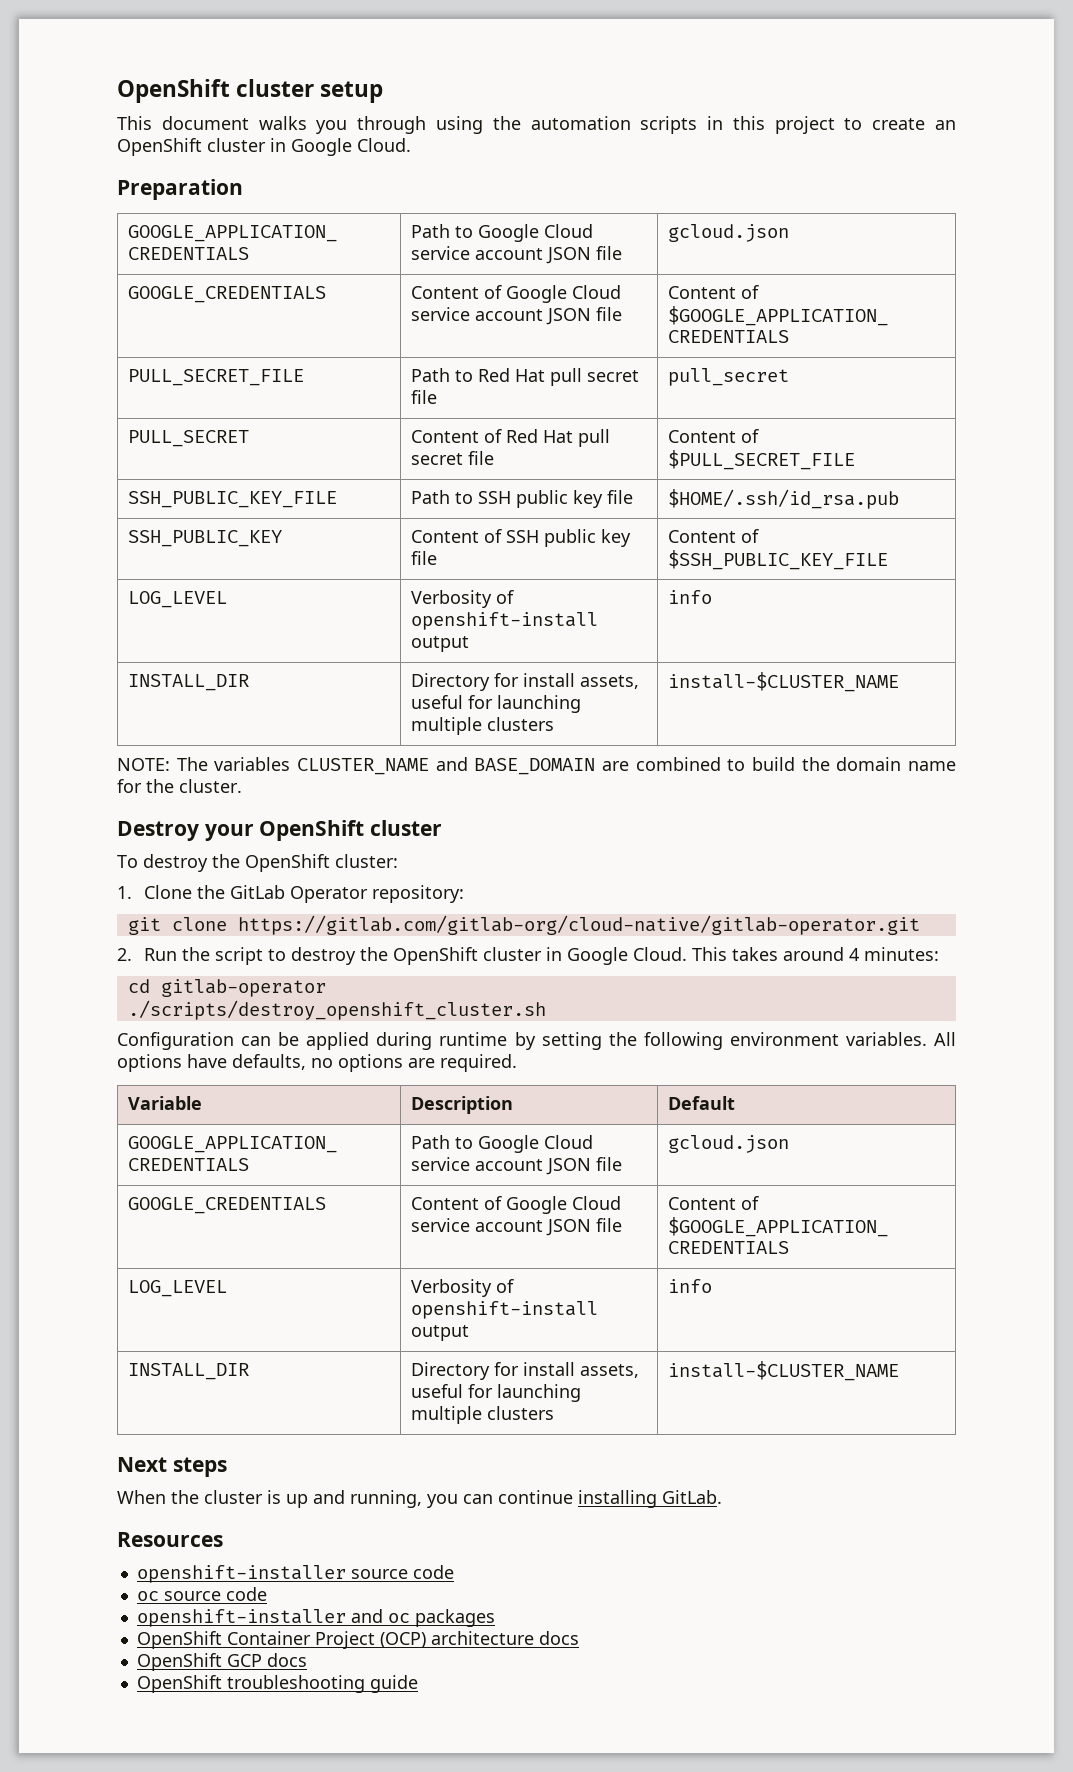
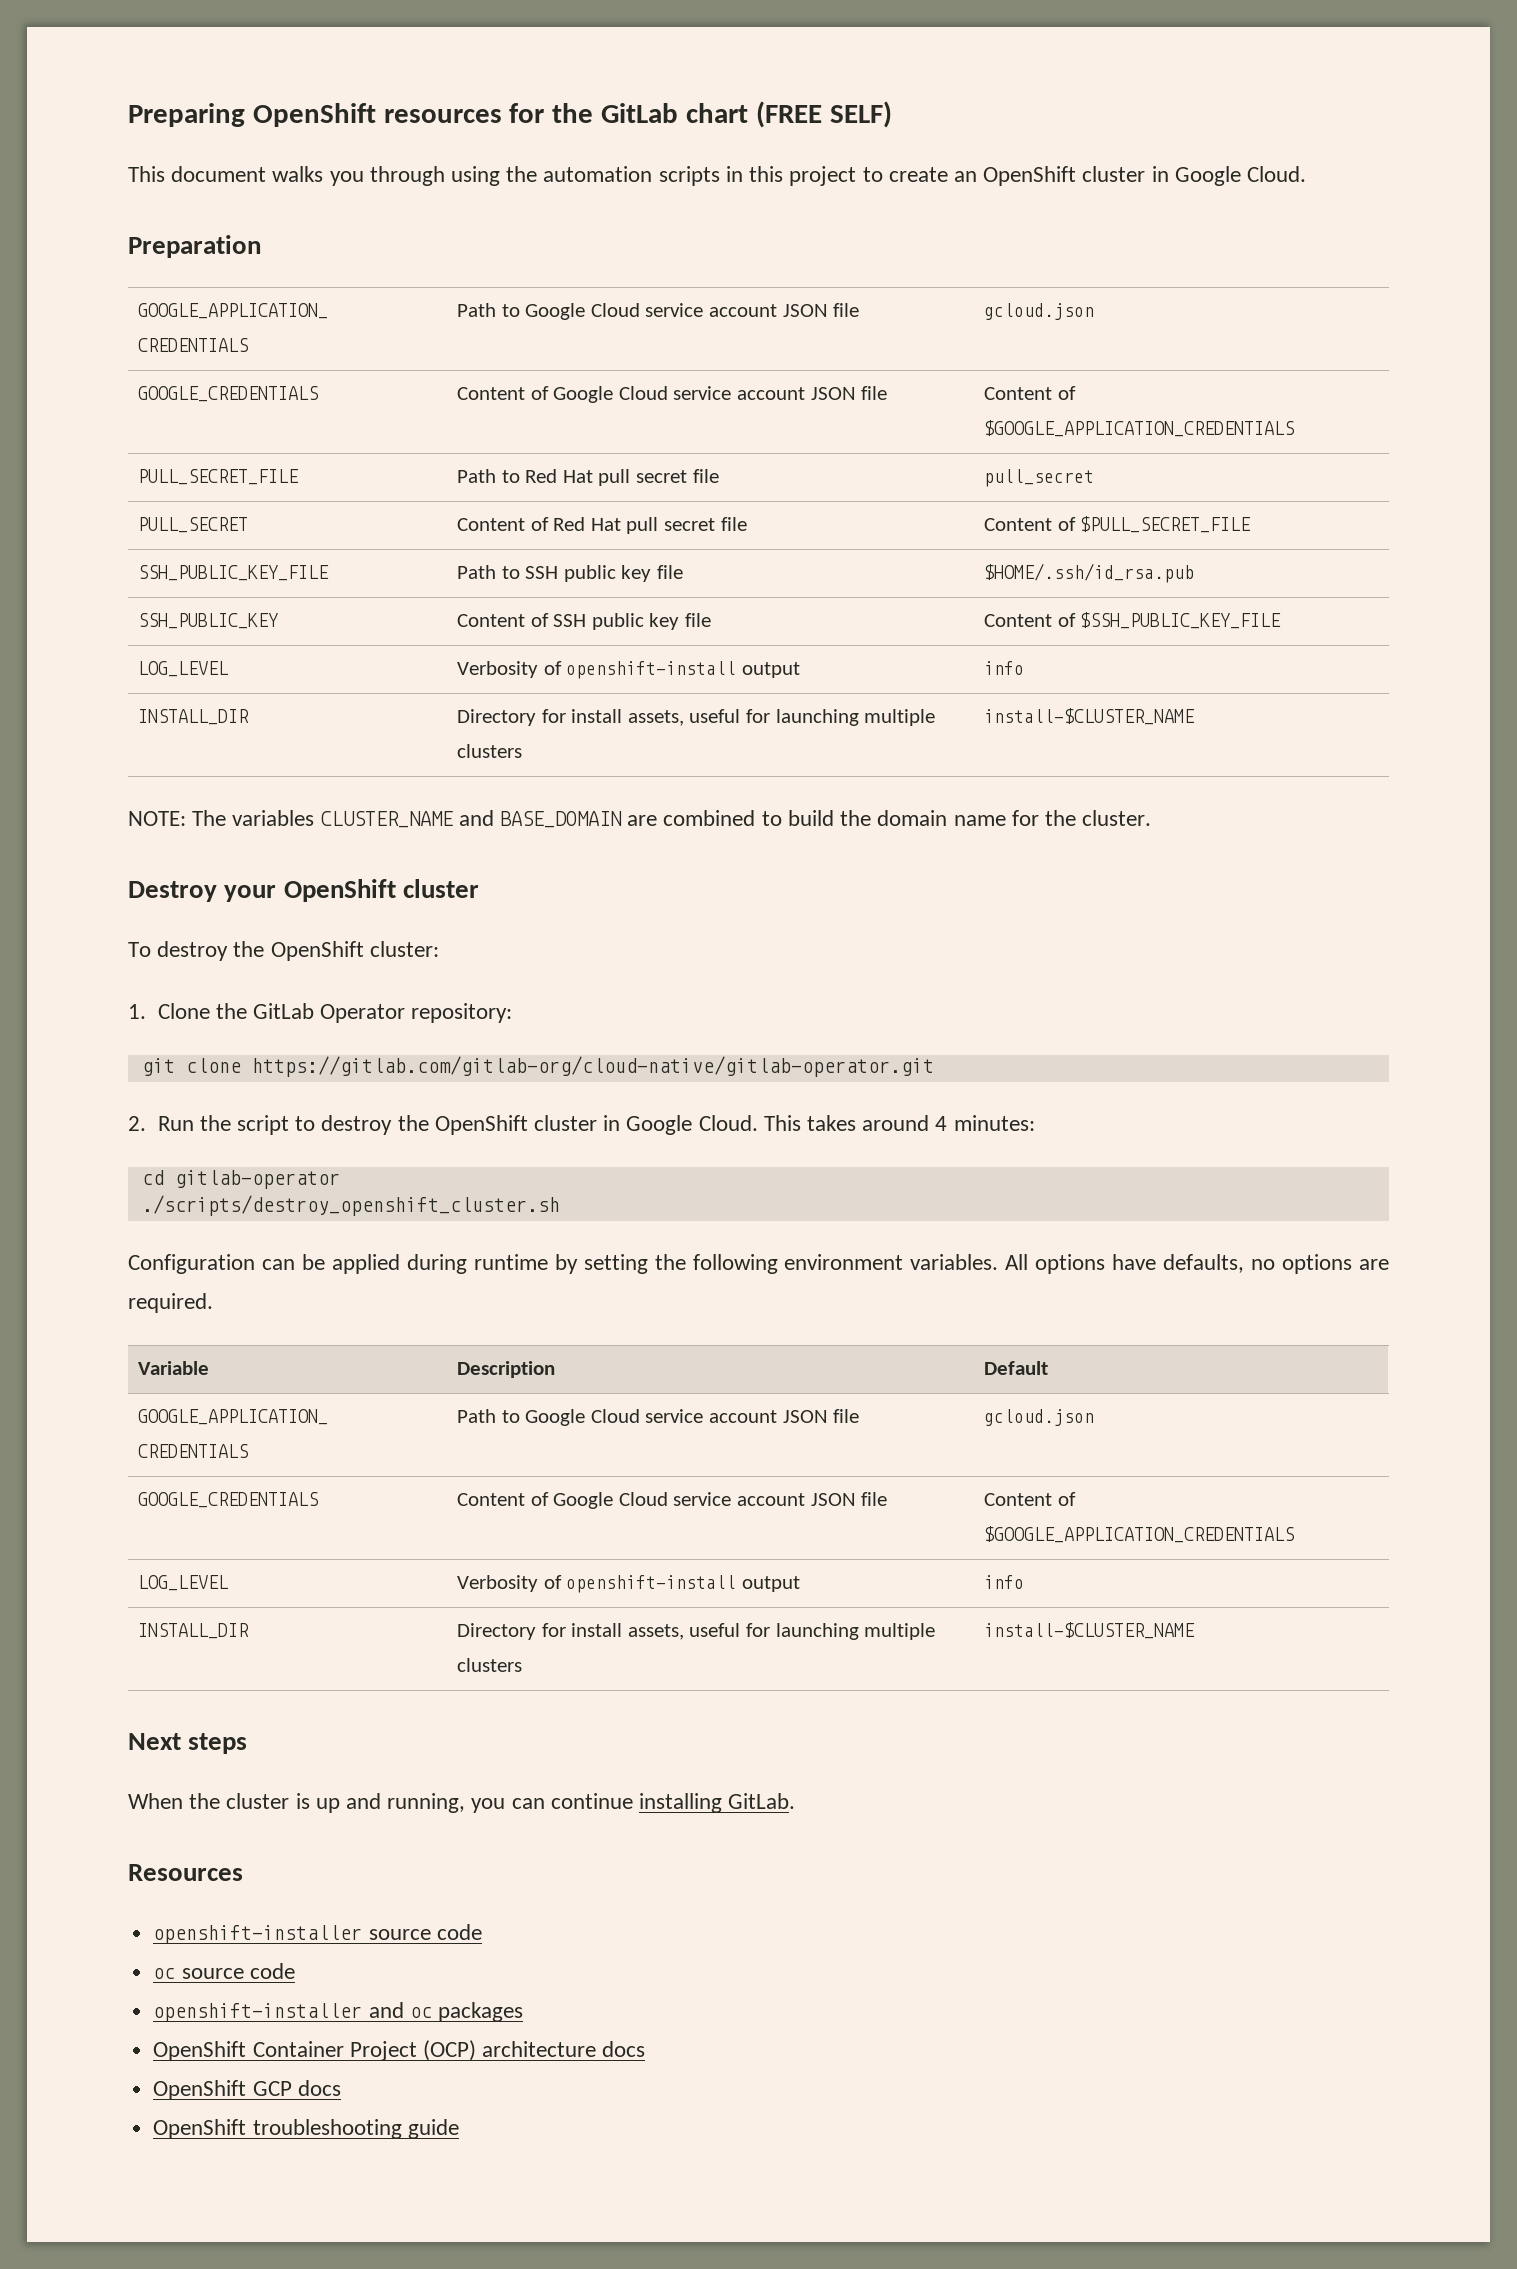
- OpenShift cluster setup
+ Preparing OpenShift resources for the GitLab chart (FREE SELF)

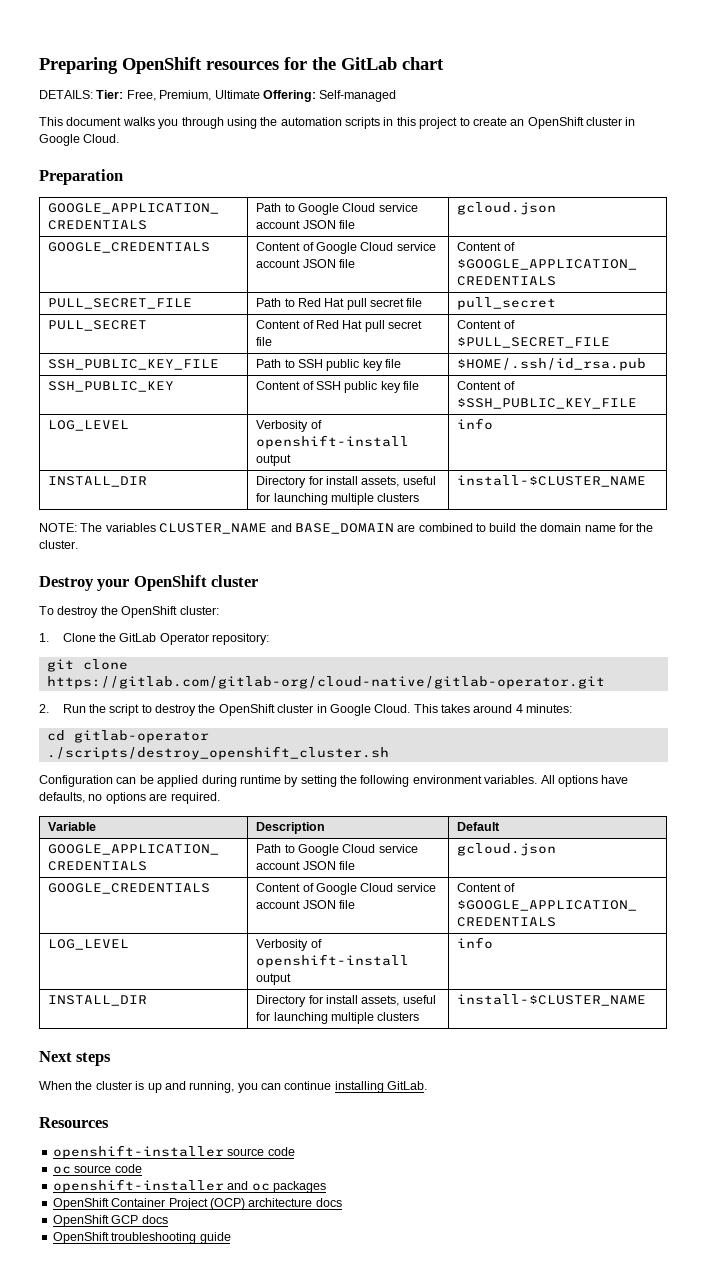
- Preparing OpenShift resources for the GitLab chart (FREE SELF)
+ Preparing OpenShift resources for the GitLab chart
+ DETAILS: Tier: Free, Premium, Ultimate Offering: Self-managed

